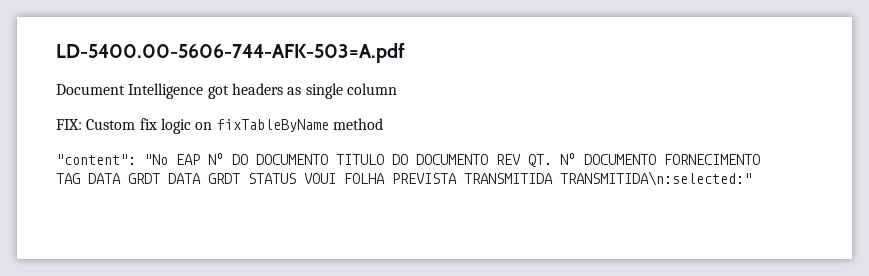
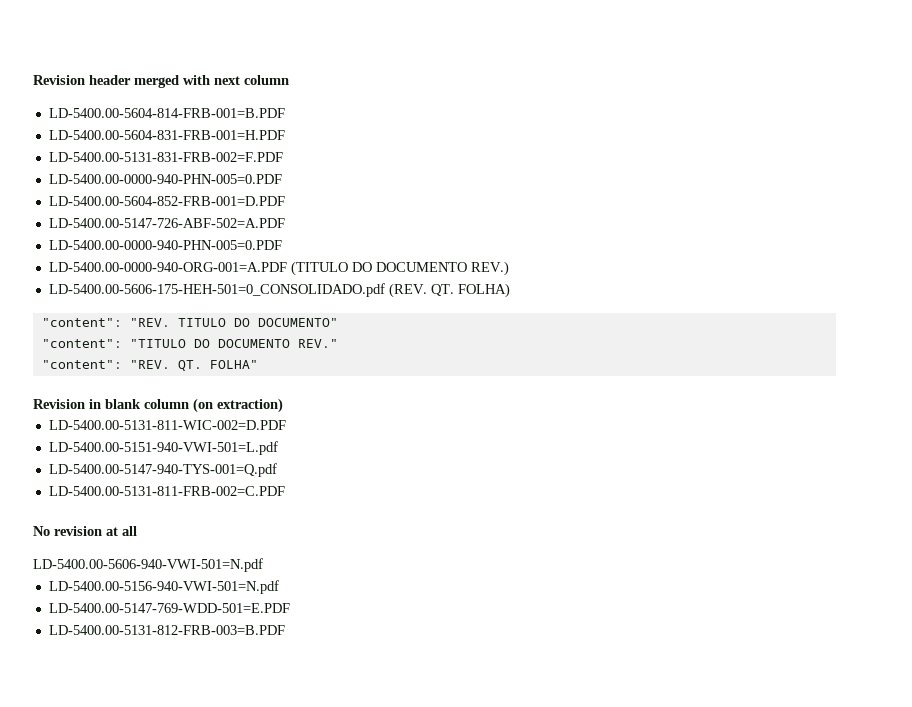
- LD-5400.00-5606-744-AFK-503=A.pdf
- Document Intelligence got headers as single column
- FIX: Custom fix logic on fixTableByName method
- "content": "No EAP Nº DO DOCUMENTO TITULO DO DOCUMENTO REV QT. Nº DOCUMENTO FORNECIMENTO TAG DATA GRDT DATA GRDT STATUS VOUI FOLHA PREVISTA TRANSMITIDA TRANSMITIDA\n:selected:"
+ Revision header merged with next column
+ LD-5400.00-5604-814-FRB-001=B.PDF
+ LD-5400.00-5604-831-FRB-001=H.PDF
+ LD-5400.00-5131-831-FRB-002=F.PDF
+ LD-5400.00-0000-940-PHN-005=0.PDF
+ LD-5400.00-5604-852-FRB-001=D.PDF
+ LD-5400.00-5147-726-ABF-502=A.PDF
+ LD-5400.00-0000-940-PHN-005=0.PDF
+ LD-5400.00-0000-940-ORG-001=A.PDF (TITULO DO DOCUMENTO REV.)
+ LD-5400.00-5606-175-HEH-501=0_CONSOLIDADO.pdf (REV. QT. FOLHA)
+ "content": "REV. TITULO DO DOCUMENTO"
+ "content": "TITULO DO DOCUMENTO REV."
+ "content": "REV. QT. FOLHA"
+ Revision in blank column (on extraction)
+ LD-5400.00-5131-811-WIC-002=D.PDF
+ LD-5400.00-5151-940-VWI-501=L.pdf
+ LD-5400.00-5147-940-TYS-001=Q.pdf
+ LD-5400.00-5131-811-FRB-002=C.PDF
+ No revision at all
+ LD-5400.00-5606-940-VWI-501=N.pdf
+ LD-5400.00-5156-940-VWI-501=N.pdf
+ LD-5400.00-5147-769-WDD-501=E.PDF
+ LD-5400.00-5131-812-FRB-003=B.PDF

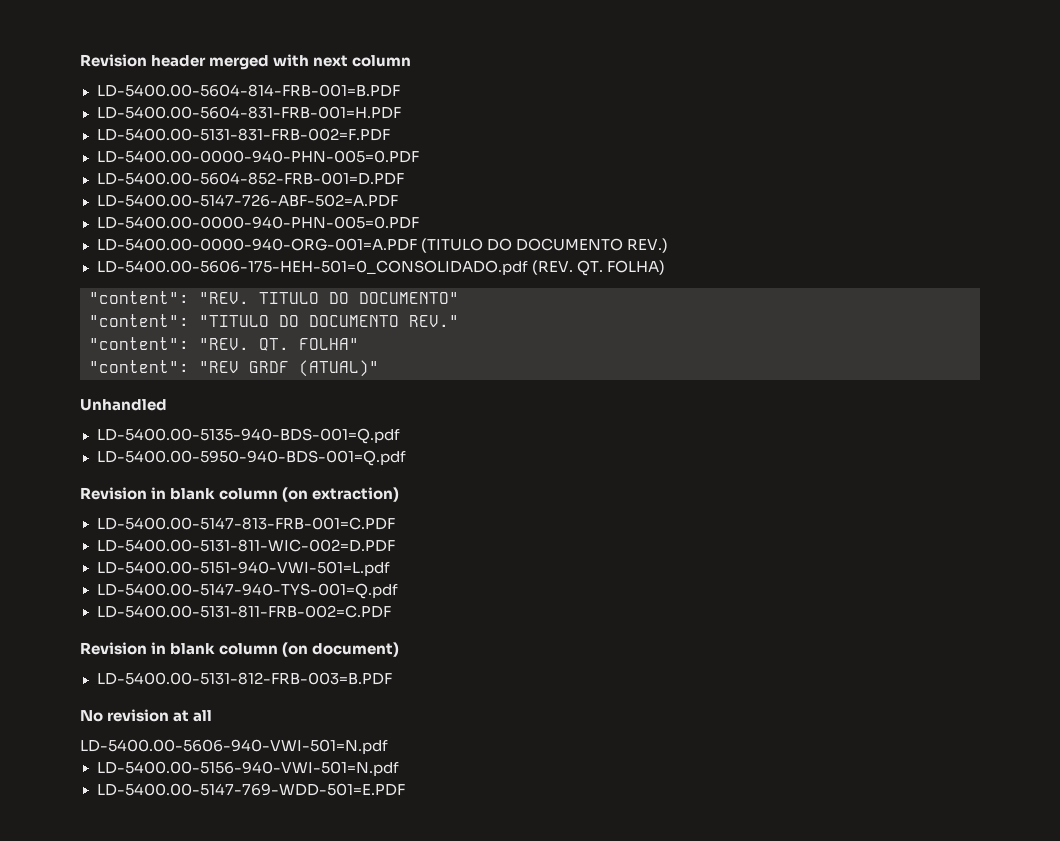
+ "content": "REV GRDF (ATUAL)"
+ Unhandled
+ LD-5400.00-5135-940-BDS-001=Q.pdf
+ LD-5400.00-5950-940-BDS-001=Q.pdf
+ LD-5400.00-5147-813-FRB-001=C.PDF
+ Revision in blank column (on document)
+ LD-5400.00-5131-812-FRB-003=B.PDF
- LD-5400.00-5131-812-FRB-003=B.PDF

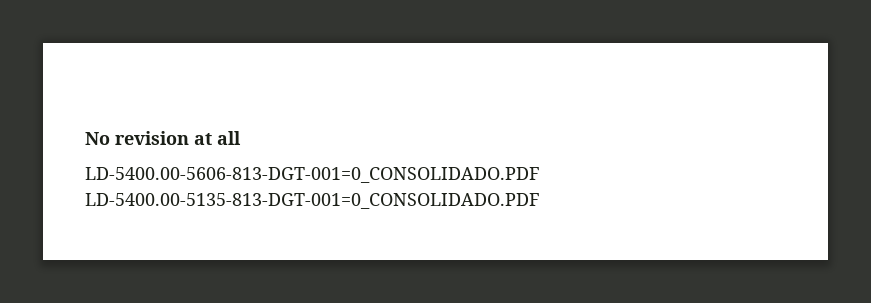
- Revision header merged with next column
- LD-5400.00-5604-814-FRB-001=B.PDF
- LD-5400.00-5604-831-FRB-001=H.PDF
- LD-5400.00-5131-831-FRB-002=F.PDF
- LD-5400.00-0000-940-PHN-005=0.PDF
- LD-5400.00-5604-852-FRB-001=D.PDF
- LD-5400.00-5147-726-ABF-502=A.PDF
- LD-5400.00-0000-940-PHN-005=0.PDF
- LD-5400.00-0000-940-ORG-001=A.PDF (TITULO DO DOCUMENTO REV.)
- LD-5400.00-5606-175-HEH-501=0_CONSOLIDADO.pdf (REV. QT. FOLHA)
- "content": "REV. TITULO DO DOCUMENTO"
- "content": "TITULO DO DOCUMENTO REV."
- "content": "REV. QT. FOLHA"
- "content": "REV GRDF (ATUAL)"
- Unhandled
- LD-5400.00-5135-940-BDS-001=Q.pdf
- LD-5400.00-5950-940-BDS-001=Q.pdf
- Revision in blank column (on extraction)
- LD-5400.00-5147-813-FRB-001=C.PDF
- LD-5400.00-5131-811-WIC-002=D.PDF
- LD-5400.00-5151-940-VWI-501=L.pdf
- LD-5400.00-5147-940-TYS-001=Q.pdf
- LD-5400.00-5131-811-FRB-002=C.PDF
- Revision in blank column (on document)
- LD-5400.00-5131-812-FRB-003=B.PDF
- LD-5400.00-5606-940-VWI-501=N.pdf
- LD-5400.00-5156-940-VWI-501=N.pdf
- LD-5400.00-5147-769-WDD-501=E.PDF
+ LD-5400.00-5606-813-DGT-001=0_CONSOLIDADO.PDF LD-5400.00-5135-813-DGT-001=0_CONSOLIDADO.PDF

